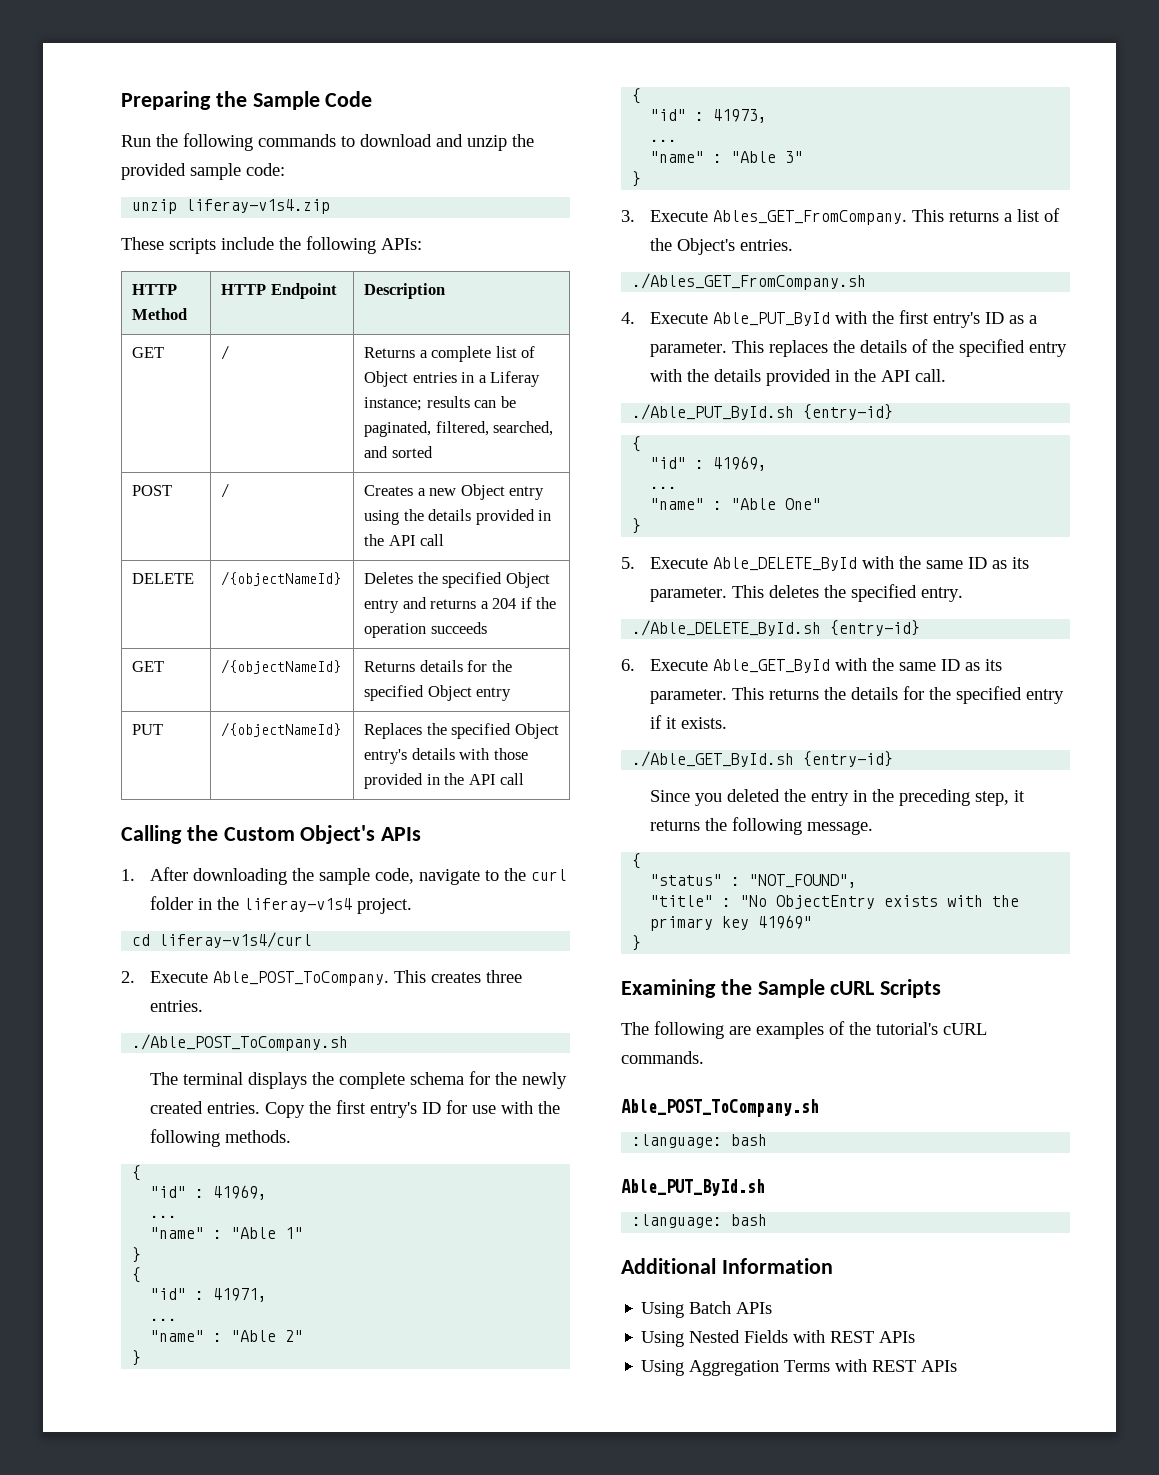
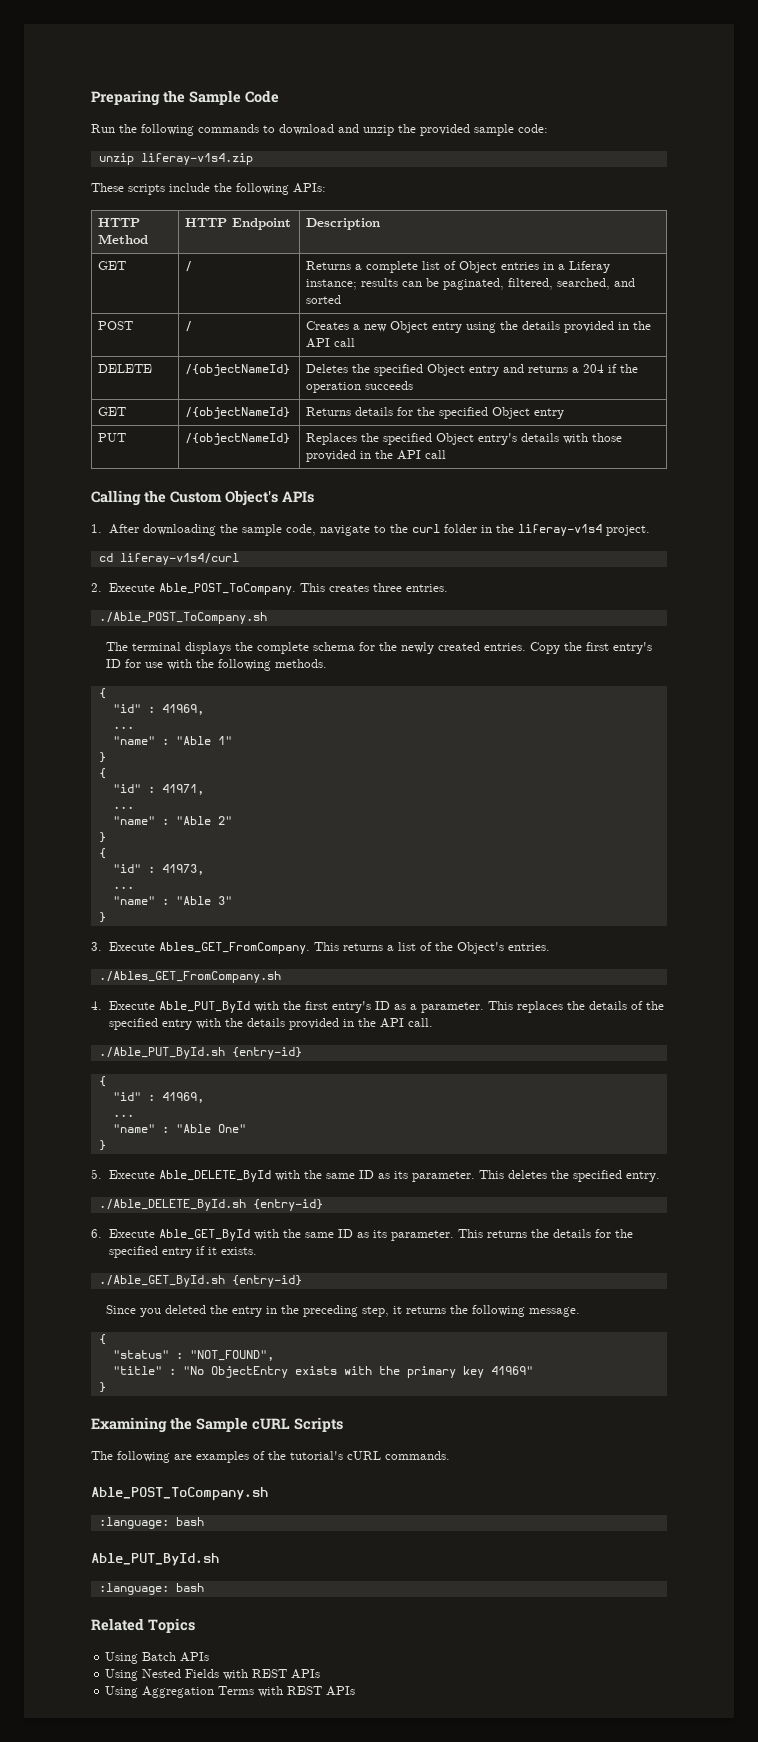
- Additional Information
+ Related Topics

